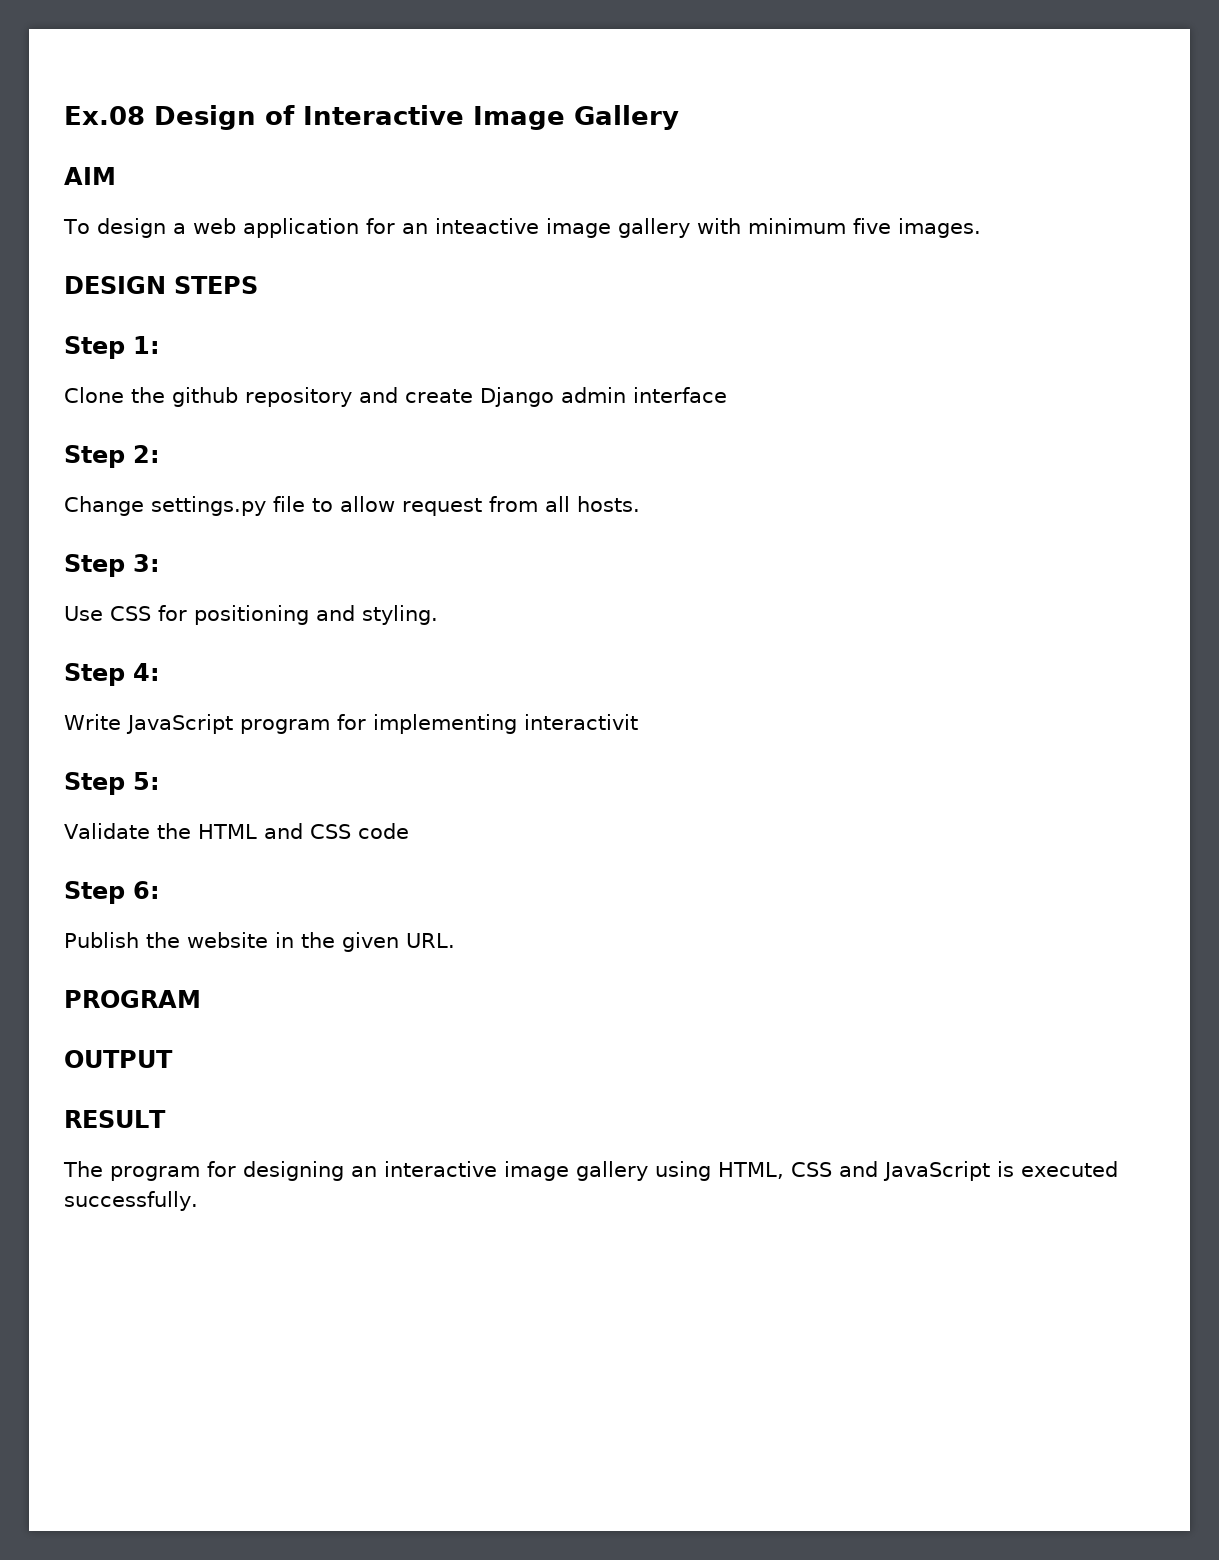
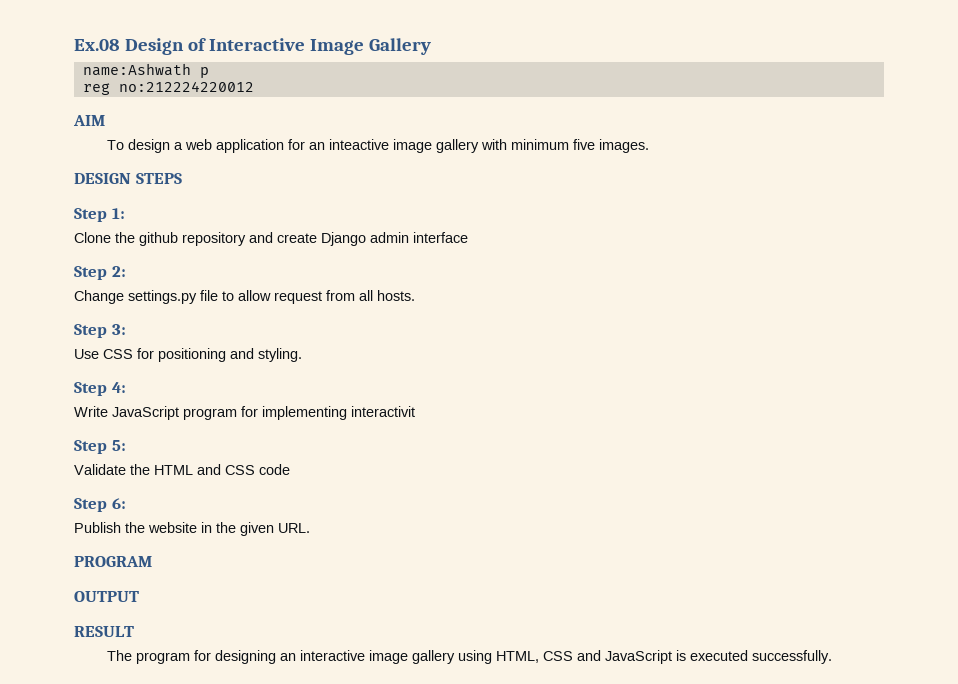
+ name:Ashwath p
+ reg no:212224220012

